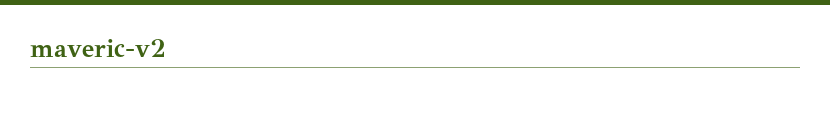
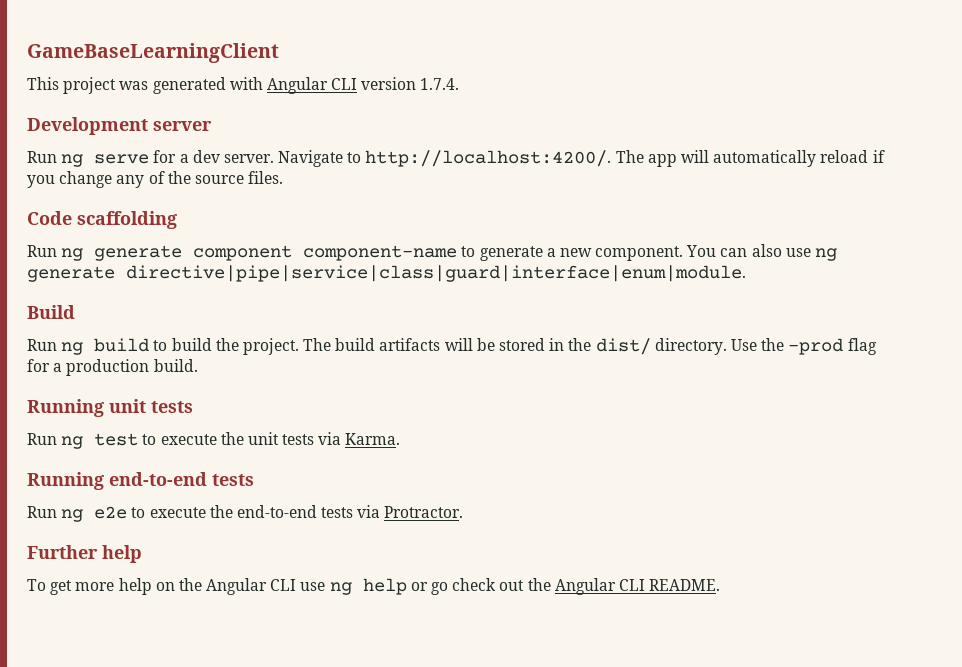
- maveric-v2
+ GameBaseLearningClient
+ This project was generated with Angular CLI version 1.7.4.
+ Development server
+ Run ng serve for a dev server. Navigate to http://localhost:4200/. The app will automatically reload if you change any of the source files.
+ Code scaffolding
+ Run ng generate component component-name to generate a new component. You can also use ng generate directive|pipe|service|class|guard|interface|enum|module.
+ Build
+ Run ng build to build the project. The build artifacts will be stored in the dist/ directory. Use the -prod flag for a production build.
+ Running unit tests
+ Run ng test to execute the unit tests via Karma.
+ Running end-to-end tests
+ Run ng e2e to execute the end-to-end tests via Protractor.
+ Further help
+ To get more help on the Angular CLI use ng help or go check out the Angular CLI README.

